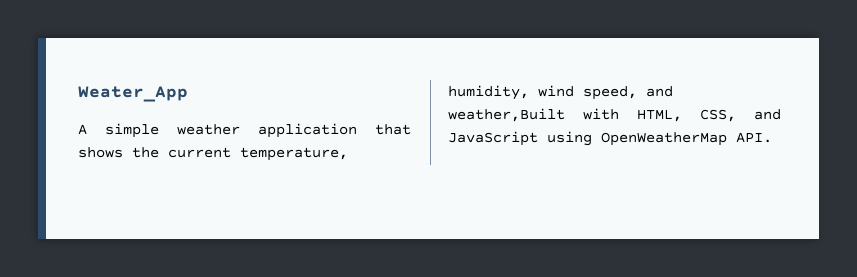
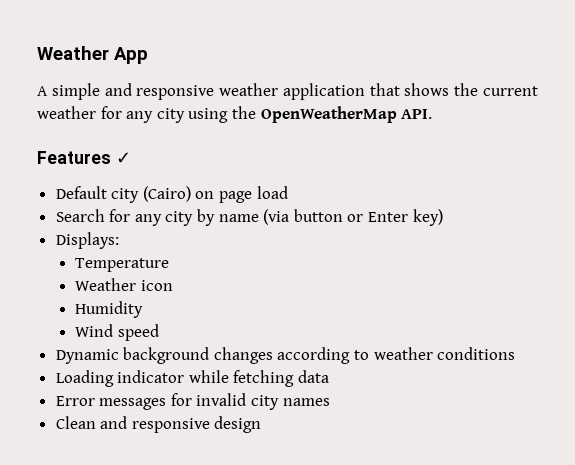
- Weater_App
+ Weather App
- A simple weather application that shows the current temperature, humidity, wind speed, and weather,Built with HTML, CSS, and JavaScript using OpenWeatherMap API.
+ A simple and responsive weather application that shows the current weather for any city using the OpenWeatherMap API.
+ Features ✓
+ Default city (Cairo) on page load
+ Search for any city by name (via button or Enter key)
+ Displays:
+ Temperature
+ Weather icon
+ Humidity
+ Wind speed
+ Dynamic background changes according to weather conditions
+ Loading indicator while fetching data
+ Error messages for invalid city names
+ Clean and responsive design

